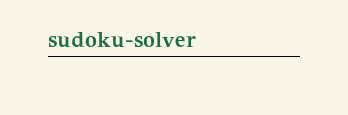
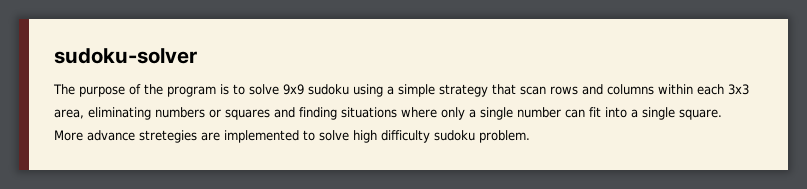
+ The purpose of the program is to solve 9x9 sudoku using a simple strategy that scan rows and columns within each 3x3 area, eliminating numbers or squares and finding situations where only a single number can fit into a single square. More advance stretegies are implemented to solve high difficulty sudoku problem.

